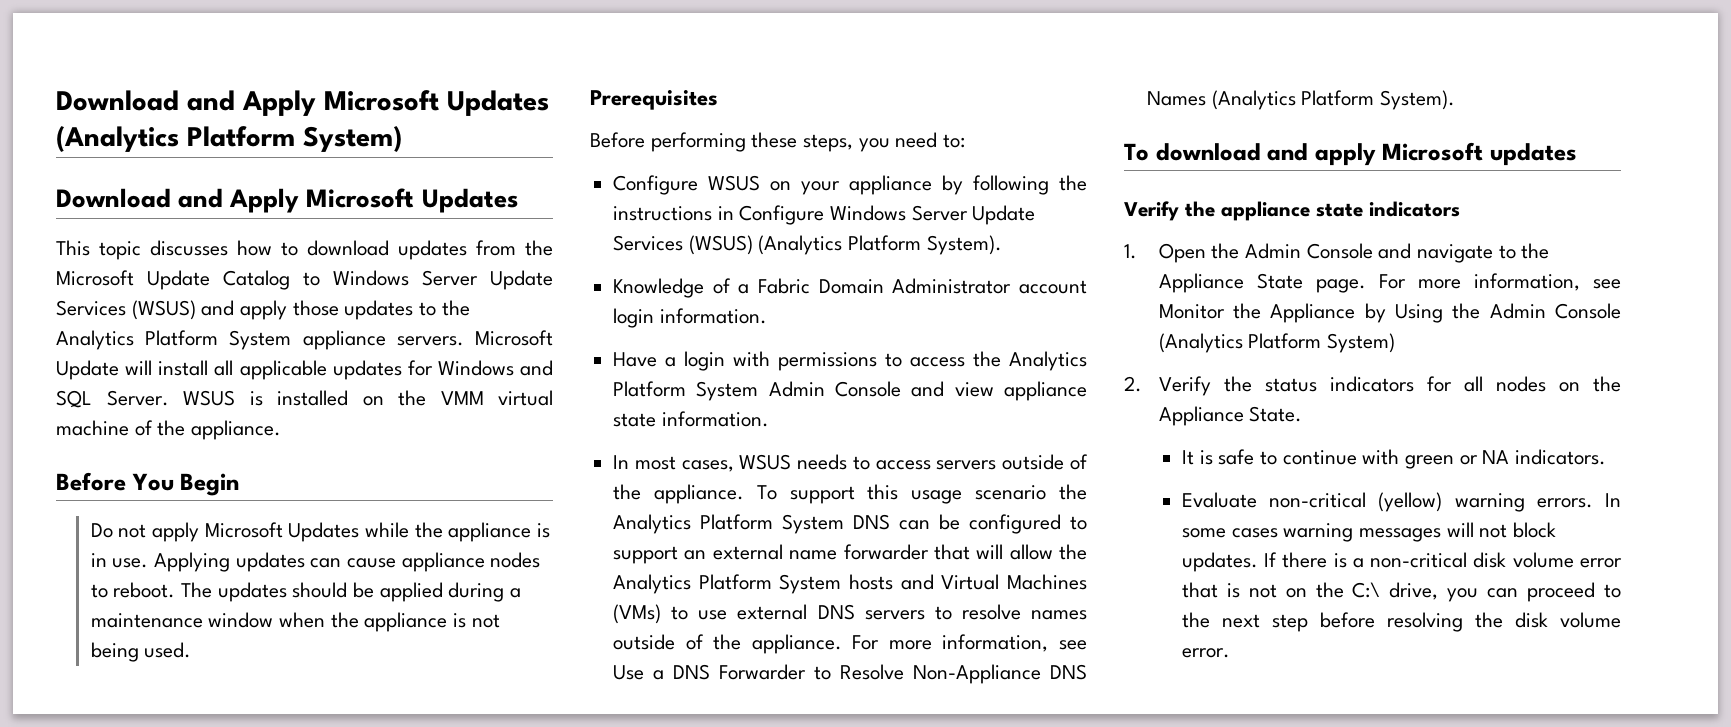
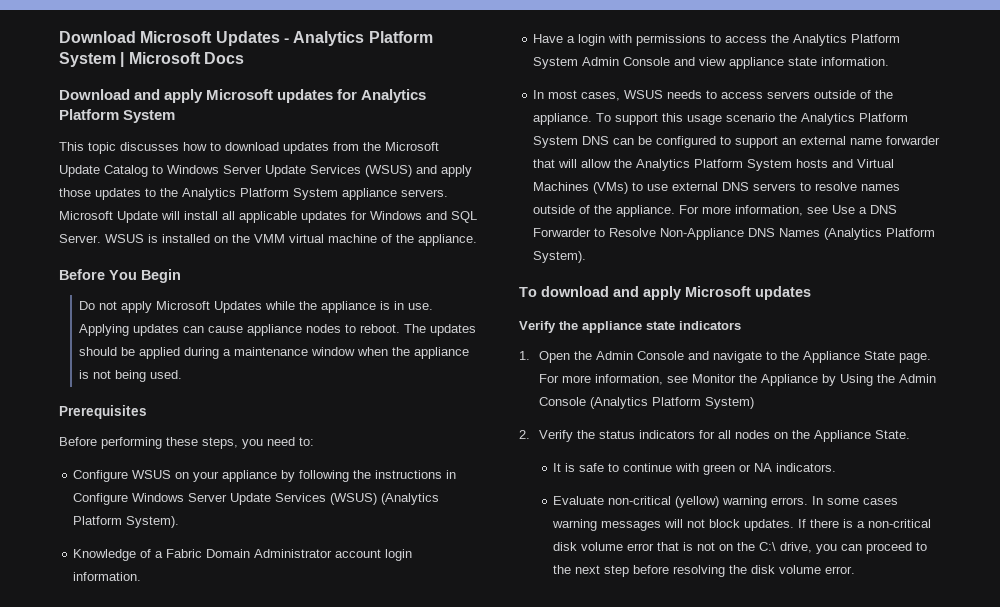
- Download and Apply Microsoft Updates (Analytics Platform System)
- Download and Apply Microsoft Updates
+ Download Microsoft Updates - Analytics Platform System | Microsoft Docs
+ Download and apply Microsoft updates for Analytics Platform System

